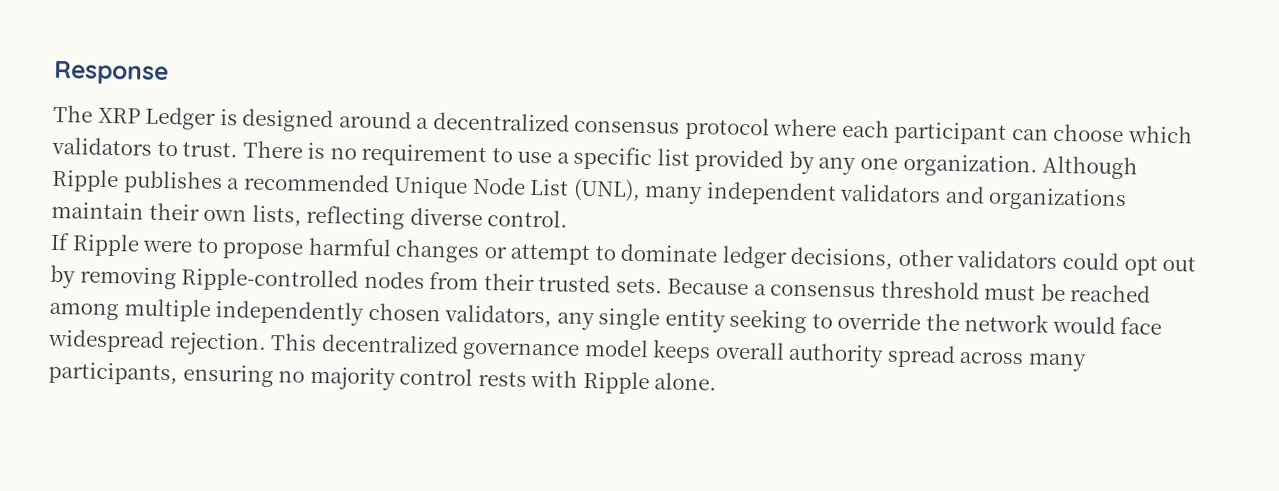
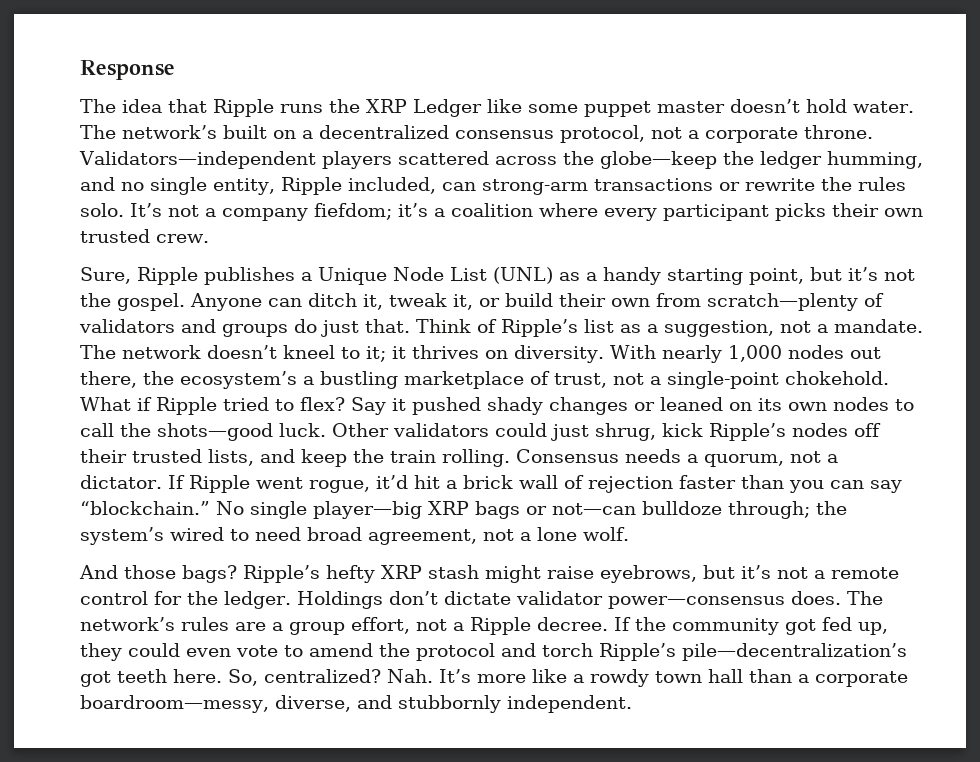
- The XRP Ledger is designed around a decentralized consensus protocol where each participant can choose which validators to trust. There is no requirement to use a specific list provided by any one organization. Although Ripple publishes a recommended Unique Node List (UNL), many independent validators and organizations maintain their own lists, reflecting diverse control.
- If Ripple were to propose harmful changes or attempt to dominate ledger decisions, other validators could opt out by removing Ripple-controlled nodes from their trusted sets. Because a consensus threshold must be reached among multiple independently chosen validators, any single entity seeking to override the network would face widespread rejection. This decentralized governance model keeps overall authority spread across many participants, ensuring no majority control rests with Ripple alone.
+ The idea that Ripple runs the XRP Ledger like some puppet master doesn’t hold water. The network’s built on a decentralized consensus protocol, not a corporate throne. Validators—independent players scattered across the globe—keep the ledger humming, and no single entity, Ripple included, can strong-arm transactions or rewrite the rules solo. It’s not a company fiefdom; it’s a coalition where every participant picks their own trusted crew.
+ Sure, Ripple publishes a Unique Node List (UNL) as a handy starting point, but it’s not the gospel. Anyone can ditch it, tweak it, or build their own from scratch—plenty of validators and groups do just that. Think of Ripple’s list as a suggestion, not a mandate. The network doesn’t kneel to it; it thrives on diversity. With nearly 1,000 nodes out there, the ecosystem’s a bustling marketplace of trust, not a single-point chokehold. What if Ripple tried to flex? Say it pushed shady changes or leaned on its own nodes to call the shots—good luck. Other validators could just shrug, kick Ripple’s nodes off their trusted lists, and keep the train rolling. Consensus needs a quorum, not a dictator. If Ripple went rogue, it’d hit a brick wall of rejection faster than you can say “blockchain.” No single player—big XRP bags or not—can bulldoze through; the system’s wired to need broad agreement, not a lone wolf.
+ And those bags? Ripple’s hefty XRP stash might raise eyebrows, but it’s not a remote control for the ledger. Holdings don’t dictate validator power—consensus does. The network’s rules are a group effort, not a Ripple decree. If the community got fed up, they could even vote to amend the protocol and torch Ripple’s pile—decentralization’s got teeth here. So, centralized? Nah. It’s more like a rowdy town hall than a corporate boardroom—messy, diverse, and stubbornly independent.

